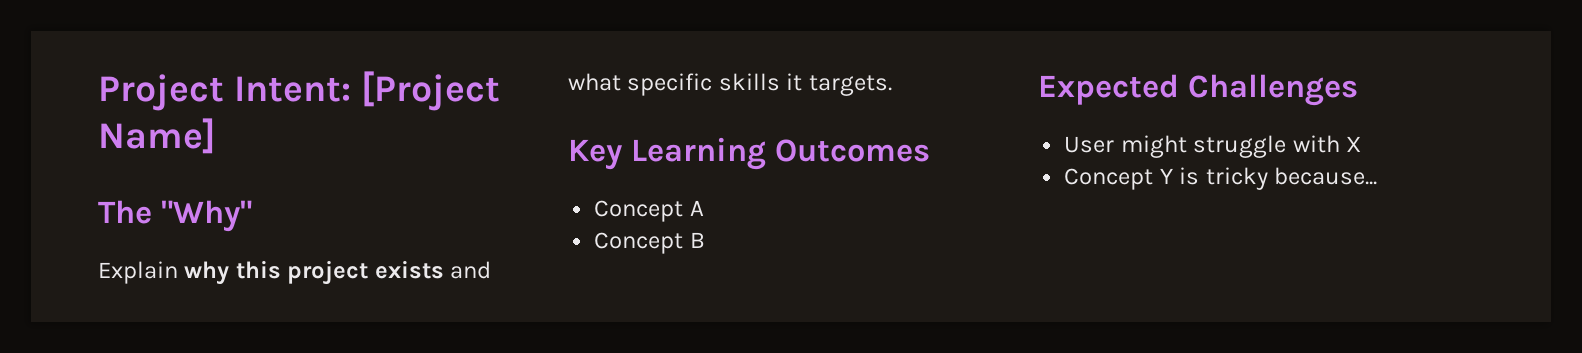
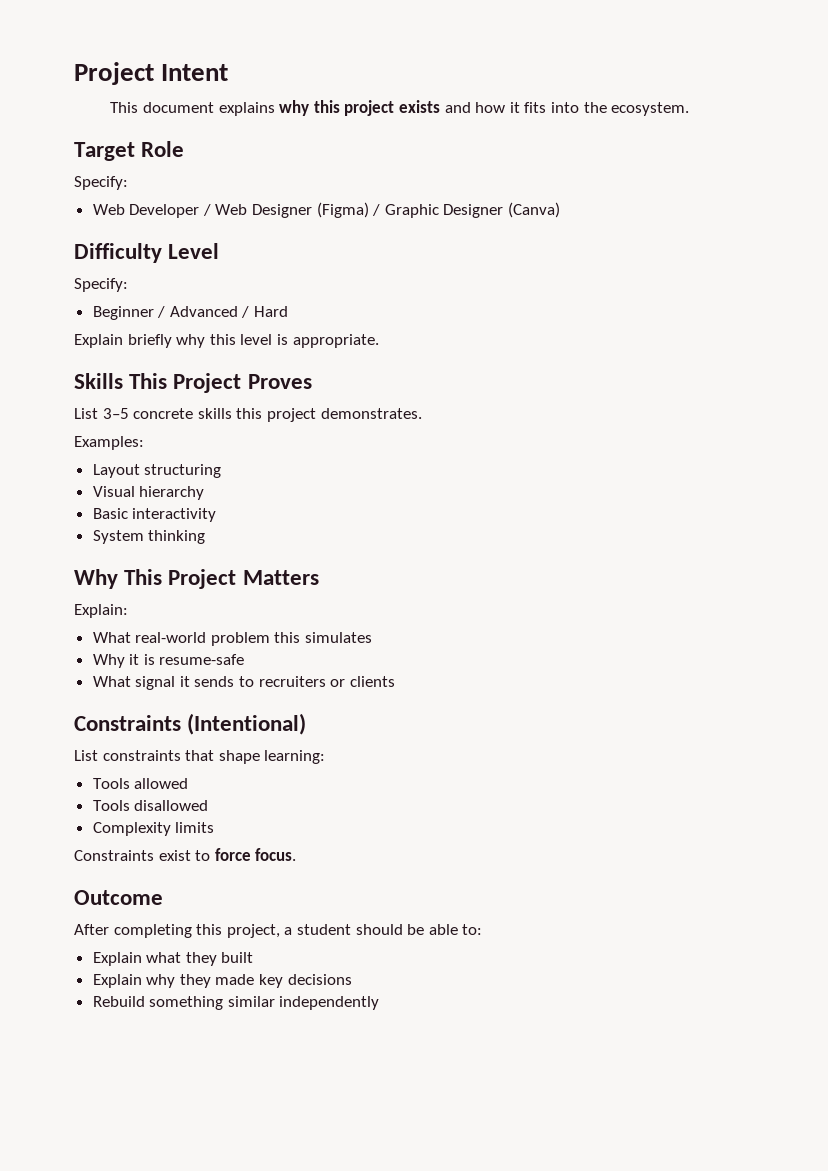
- Project Intent: [Project Name]
- The "Why"
- Explain why this project exists and what specific skills it targets.
- Key Learning Outcomes
- Concept A
- Concept B
- Expected Challenges
- User might struggle with X
- Concept Y is tricky because...
+ Project Intent
+ This document explains why this project exists and how it fits into the ecosystem.
+ Target Role
+ Specify:
+ Web Developer / Web Designer (Figma) / Graphic Designer (Canva)
+ Difficulty Level
+ Specify:
+ Beginner / Advanced / Hard
+ Explain briefly why this level is appropriate.
+ Skills This Project Proves
+ List 3–5 concrete skills this project demonstrates.
+ Examples:
+ Layout structuring
+ Visual hierarchy
+ Basic interactivity
+ System thinking
+ Why This Project Matters
+ Explain:
+ What real-world problem this simulates
+ Why it is resume-safe
+ What signal it sends to recruiters or clients
+ Constraints (Intentional)
+ List constraints that shape learning:
+ Tools allowed
+ Tools disallowed
+ Complexity limits
+ Constraints exist to force focus.
+ Outcome
+ After completing this project, a student should be able to:
+ Explain what they built
+ Explain why they made key decisions
+ Rebuild something similar independently

